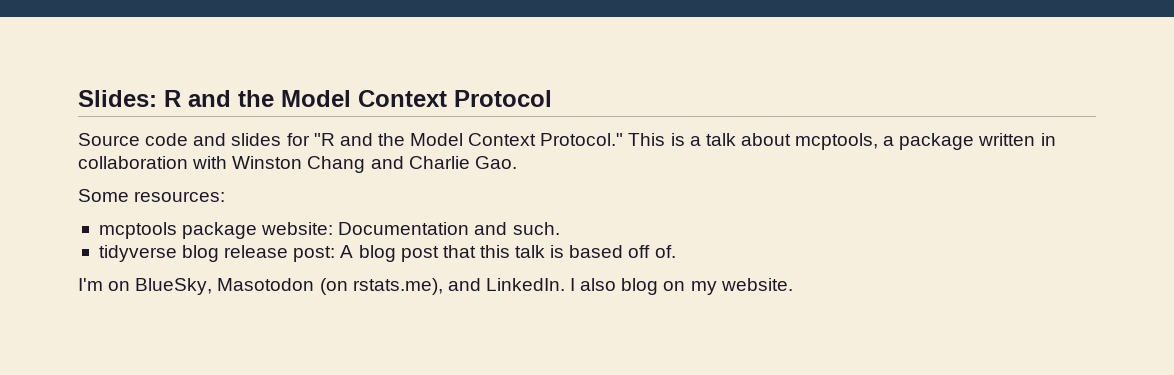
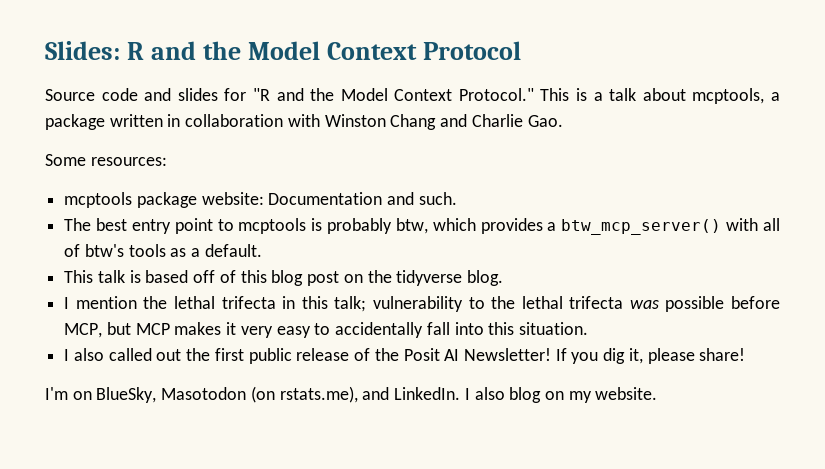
- tidyverse blog release post: A blog post that this talk is based off of.
+ The best entry point to mcptools is probably btw, which provides a btw_mcp_server() with all of btw's tools as a default.
+ This talk is based off of this blog post on the tidyverse blog.
+ I mention the lethal trifecta in this talk; vulnerability to the lethal trifecta was possible before MCP, but MCP makes it very easy to accidentally fall into this situation.
+ I also called out the first public release of the Posit AI Newsletter! If you dig it, please share!

